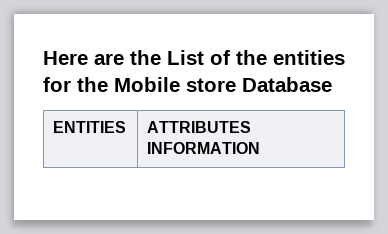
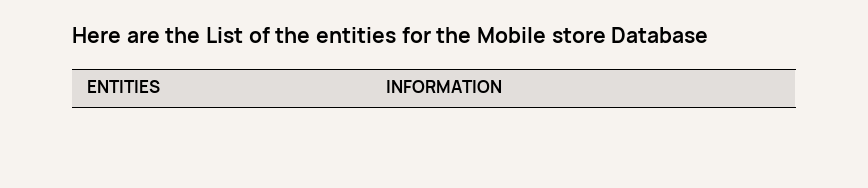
- ENTITIES | ATTRIBUTES INFORMATION
+ ENTITIES | INFORMATION

